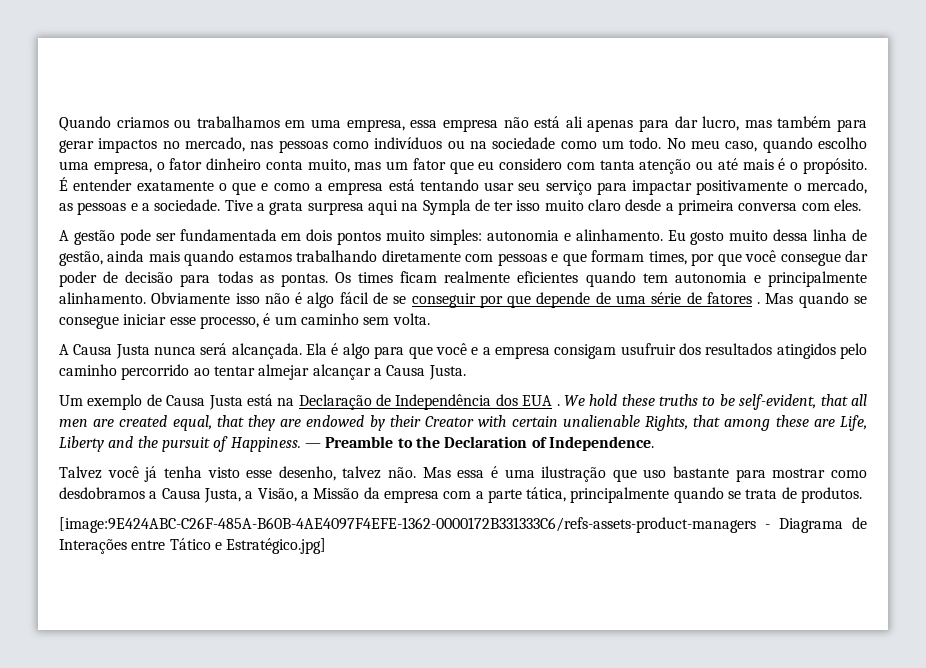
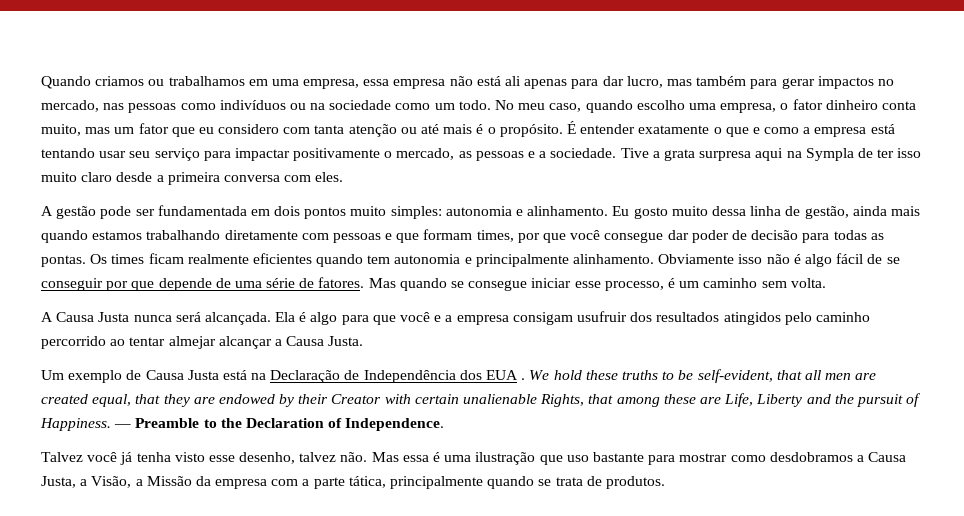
- Obviamente isso não é algo fácil de se conseguir por que depende de uma série de fatores .
+ Obviamente isso não é algo fácil de se conseguir por que depende de uma série de fatores.
- [image:9E424ABC-C26F-485A-B60B-4AE4097F4EFE-1362-0000172B331333C6/refs-assets-product-managers - Diagrama de Interações entre Tático e Estratégico.jpg]

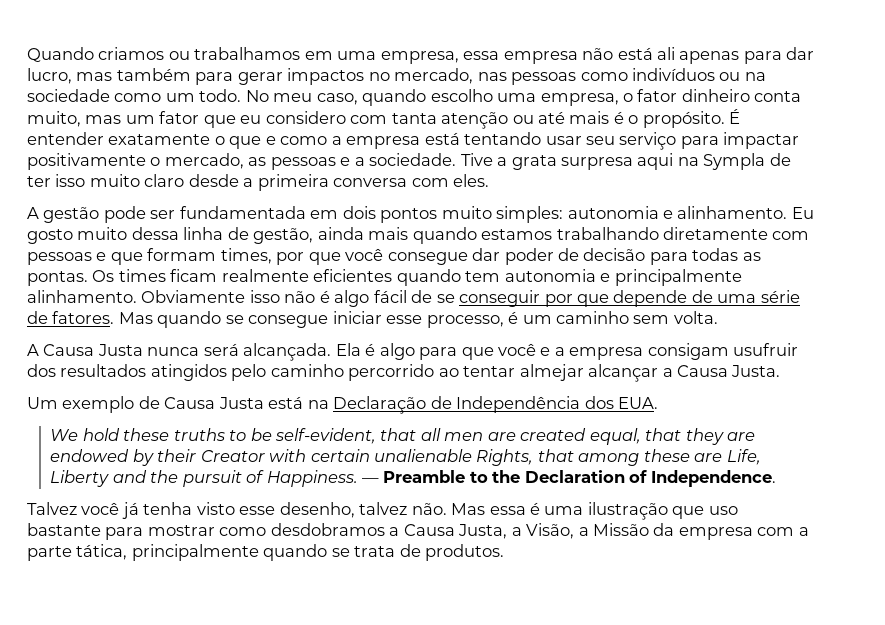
- Um exemplo de Causa Justa está na Declaração de Independência dos EUA . We hold these truths to be self-evident, that all men are created equal, that they are endowed by their Creator with certain unalienable Rights, that among these are Life, Liberty and the pursuit of Happiness.
+ Um exemplo de Causa Justa está na Declaração de Independência dos EUA.
+ We hold these truths to be self-evident, that all men are created equal, that they are endowed by their Creator with certain unalienable Rights, that among these are Life, Liberty and the pursuit of Happiness.

